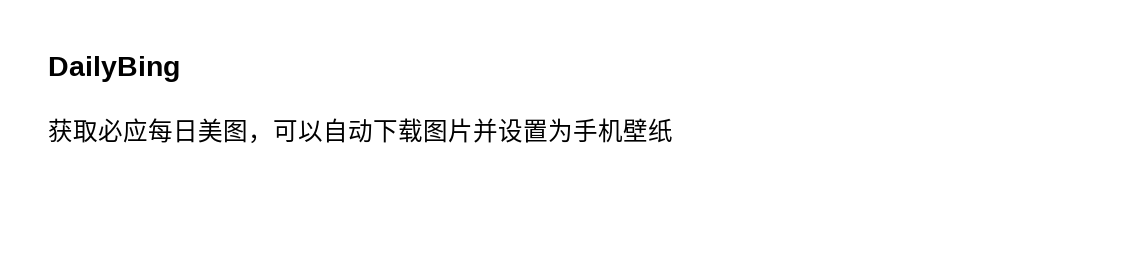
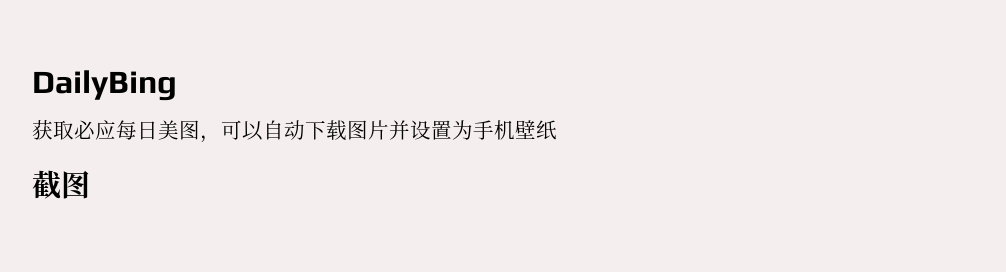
+ 截图

